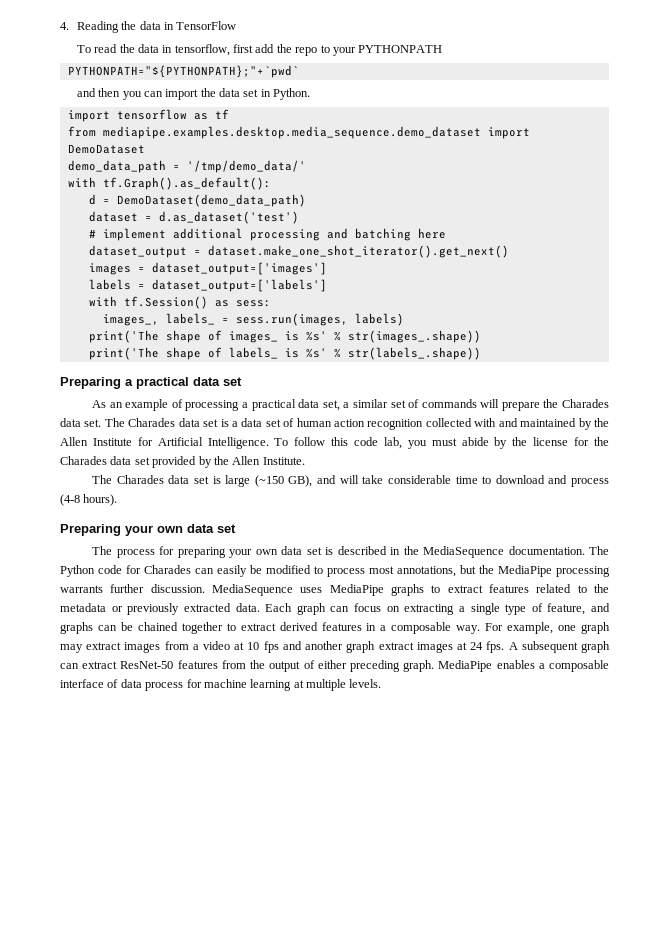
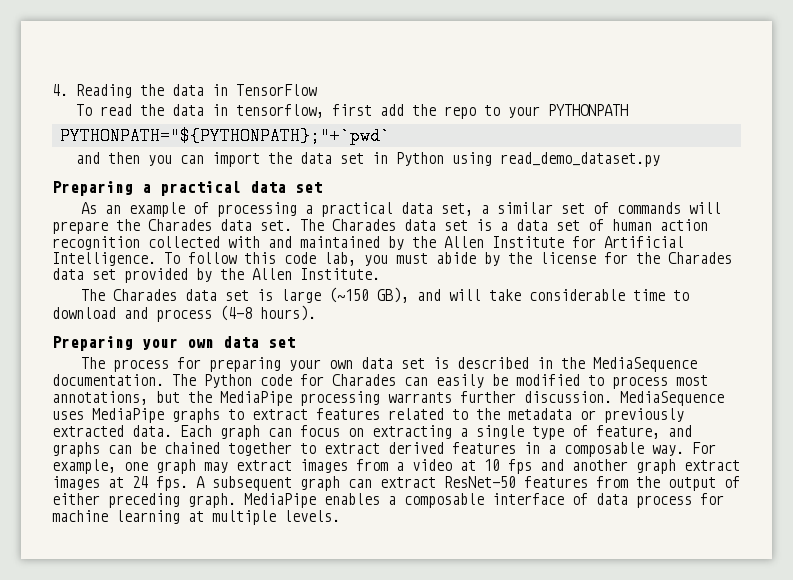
- and then you can import the data set in Python.
- import tensorflow as tf
- from mediapipe.examples.desktop.media_sequence.demo_dataset import DemoDataset
- demo_data_path = '/tmp/demo_data/'
- with tf.Graph().as_default():
- d = DemoDataset(demo_data_path)
- dataset = d.as_dataset('test')
- # implement additional processing and batching here
- dataset_output = dataset.make_one_shot_iterator().get_next()
- images = dataset_output=['images']
- labels = dataset_output=['labels']
- with tf.Session() as sess:
- images_, labels_ = sess.run(images, labels)
- print('The shape of images_ is %s' % str(images_.shape))
- print('The shape of labels_ is %s' % str(labels_.shape))
+ and then you can import the data set in Python using read_demo_dataset.py

